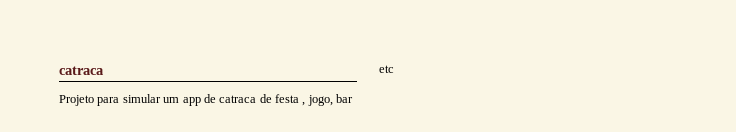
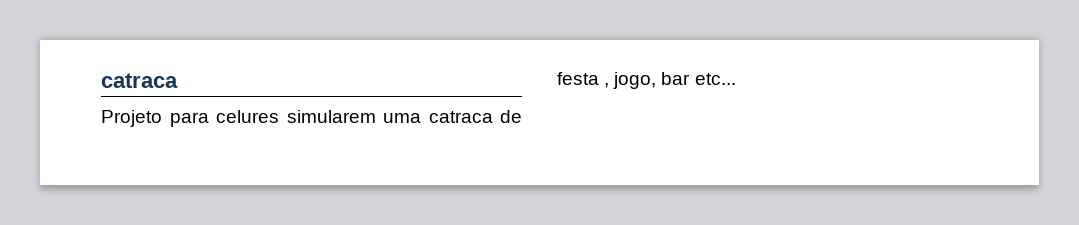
- Projeto para simular um app de catraca de festa , jogo, bar etc
+ Projeto para celures simularem uma catraca de festa , jogo, bar etc...

